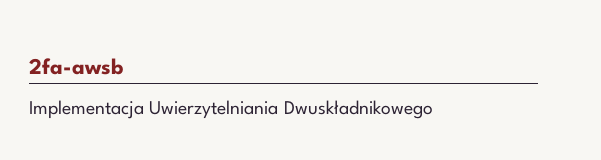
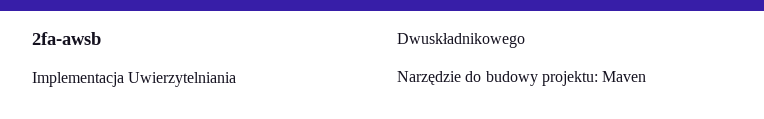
+ Narzędzie do budowy projektu: Maven

